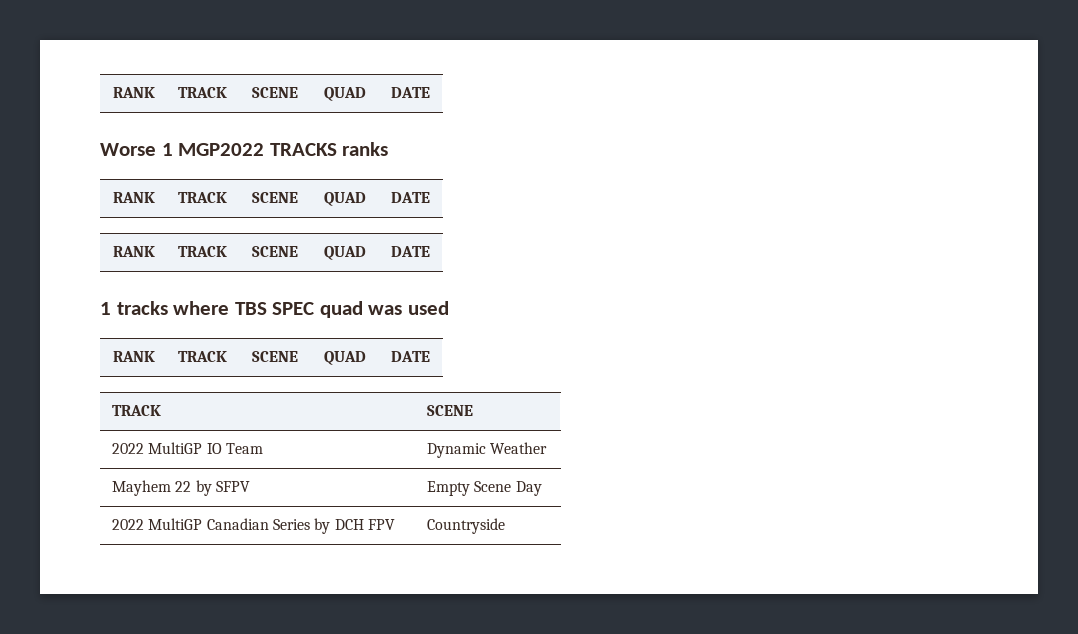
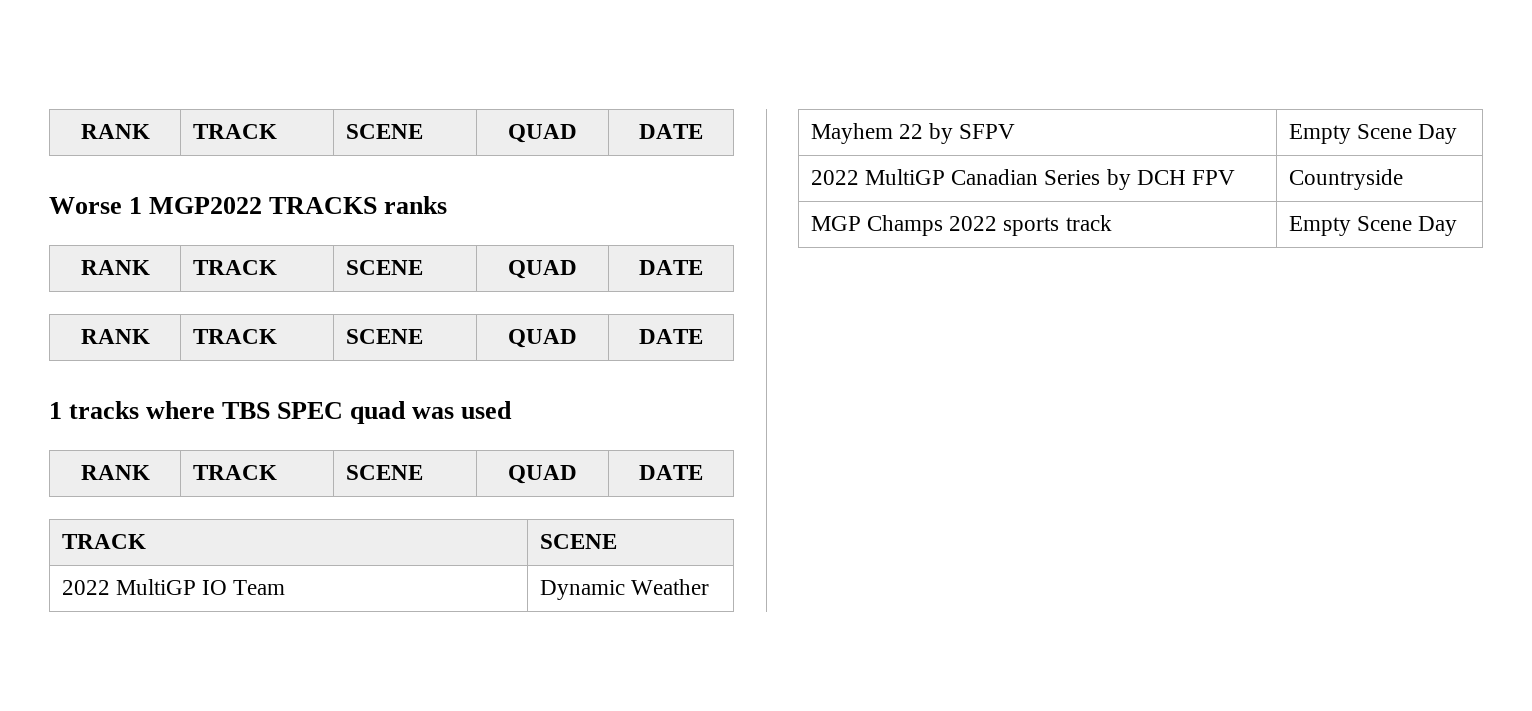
+ MGP Champs 2022 sports track | Empty Scene Day

